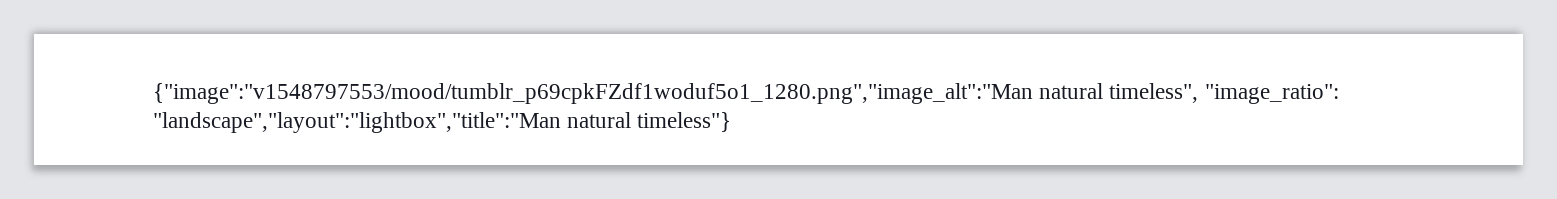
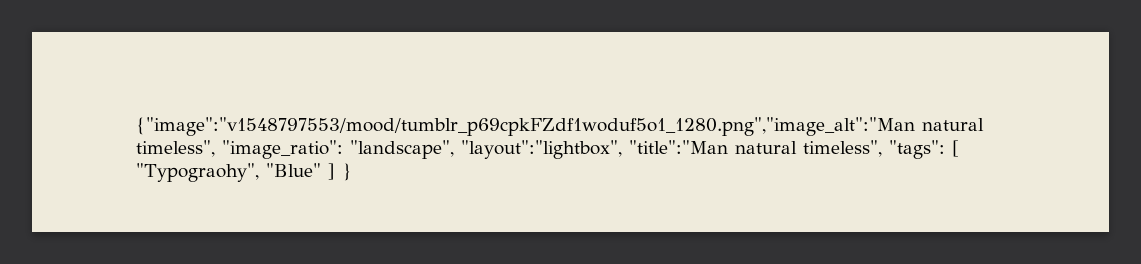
- {"image":"v1548797553/mood/tumblr_p69cpkFZdf1woduf5o1_1280.png","image_alt":"Man natural timeless", "image_ratio": "landscape","layout":"lightbox","title":"Man natural timeless"}
+ {"image":"v1548797553/mood/tumblr_p69cpkFZdf1woduf5o1_1280.png","image_alt":"Man natural timeless", "image_ratio": "landscape", "layout":"lightbox", "title":"Man natural timeless", "tags": [ "Typograohy", "Blue" ] }

